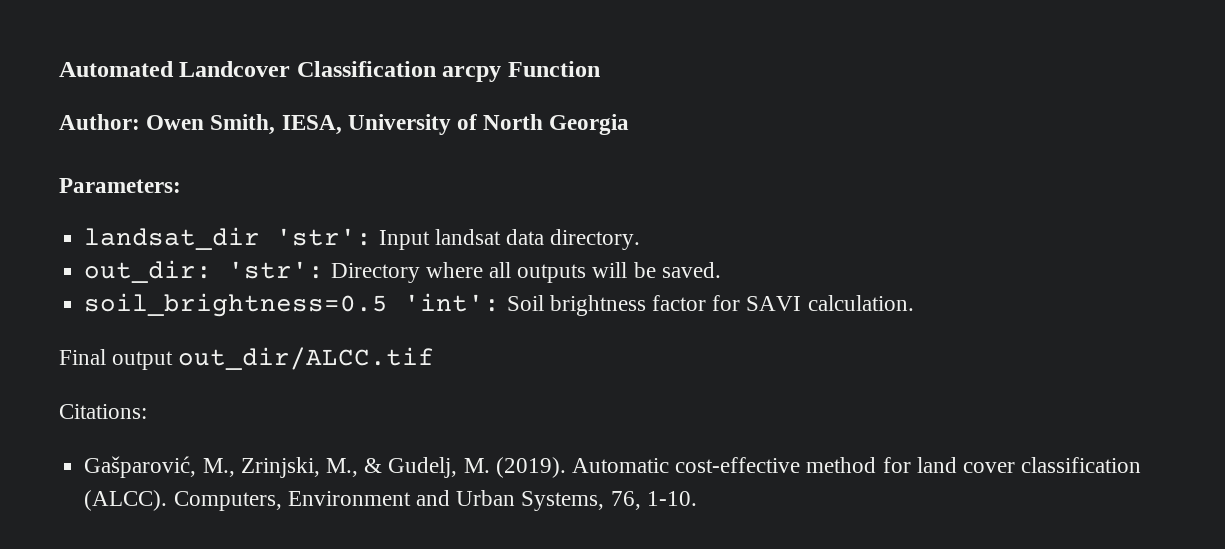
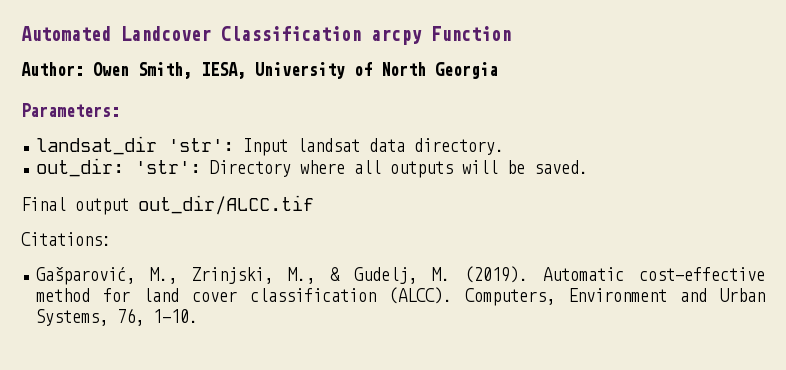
- soil_brightness=0.5 'int': Soil brightness factor for SAVI calculation.

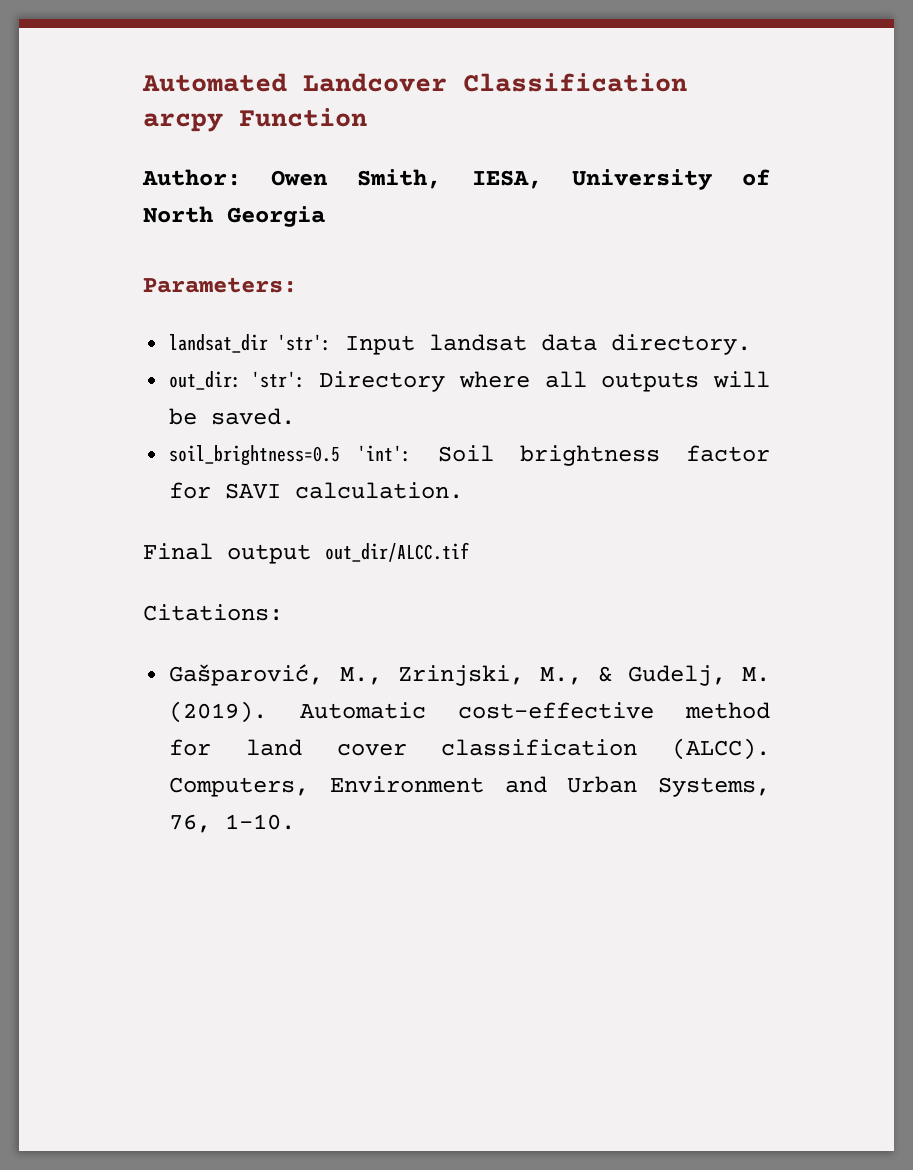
+ soil_brightness=0.5 'int': Soil brightness factor for SAVI calculation.

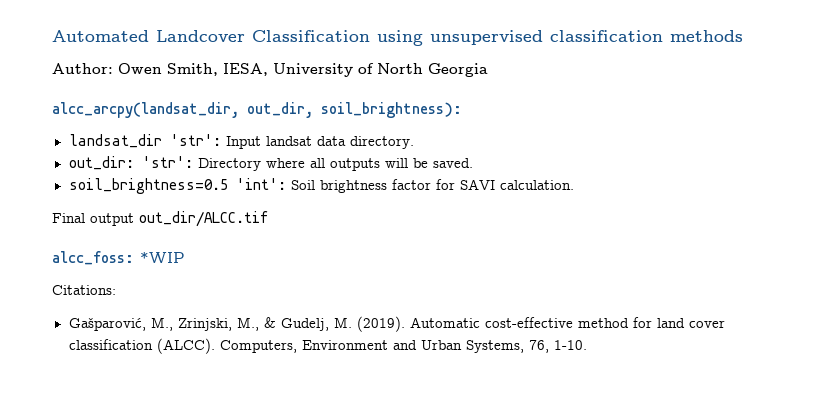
- Automated Landcover Classification arcpy Function
+ Automated Landcover Classification using unsupervised classification methods
- Parameters:
+ alcc_arcpy(landsat_dir, out_dir, soil_brightness):
+ alcc_foss: *WIP

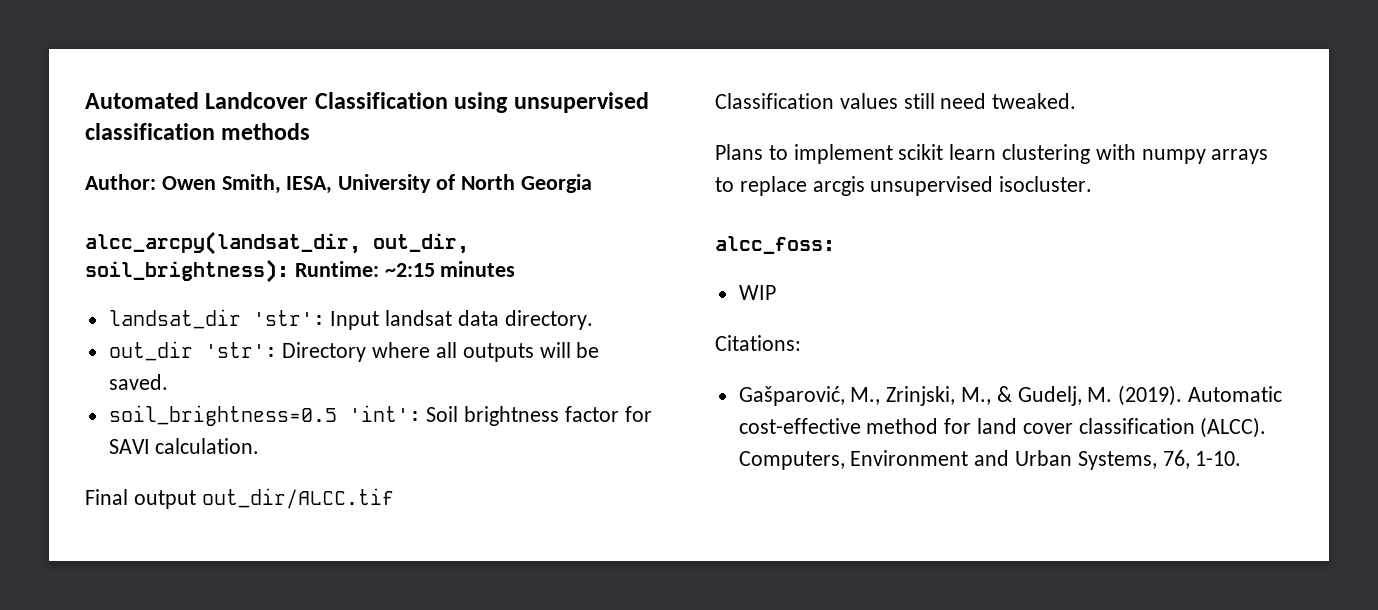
- alcc_arcpy(landsat_dir, out_dir, soil_brightness):
+ alcc_arcpy(landsat_dir, out_dir, soil_brightness): Runtime: ~2:15 minutes
- out_dir: 'str': Directory where all outputs will be saved.
+ out_dir 'str': Directory where all outputs will be saved.
+ Classification values still need tweaked.
+ Plans to implement scikit learn clustering with numpy arrays to replace arcgis unsupervised isocluster.
- alcc_foss: *WIP
+ alcc_foss:
+ WIP

